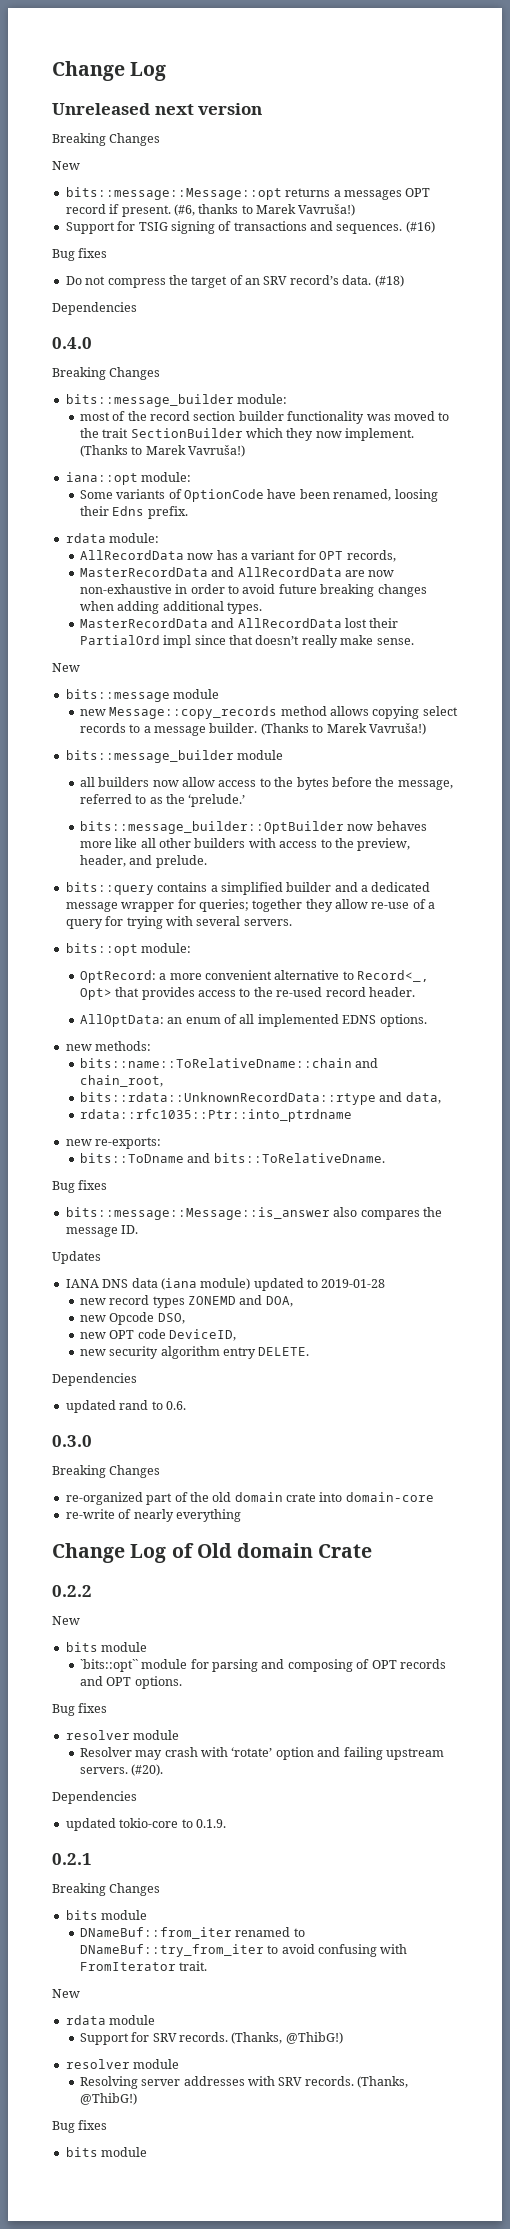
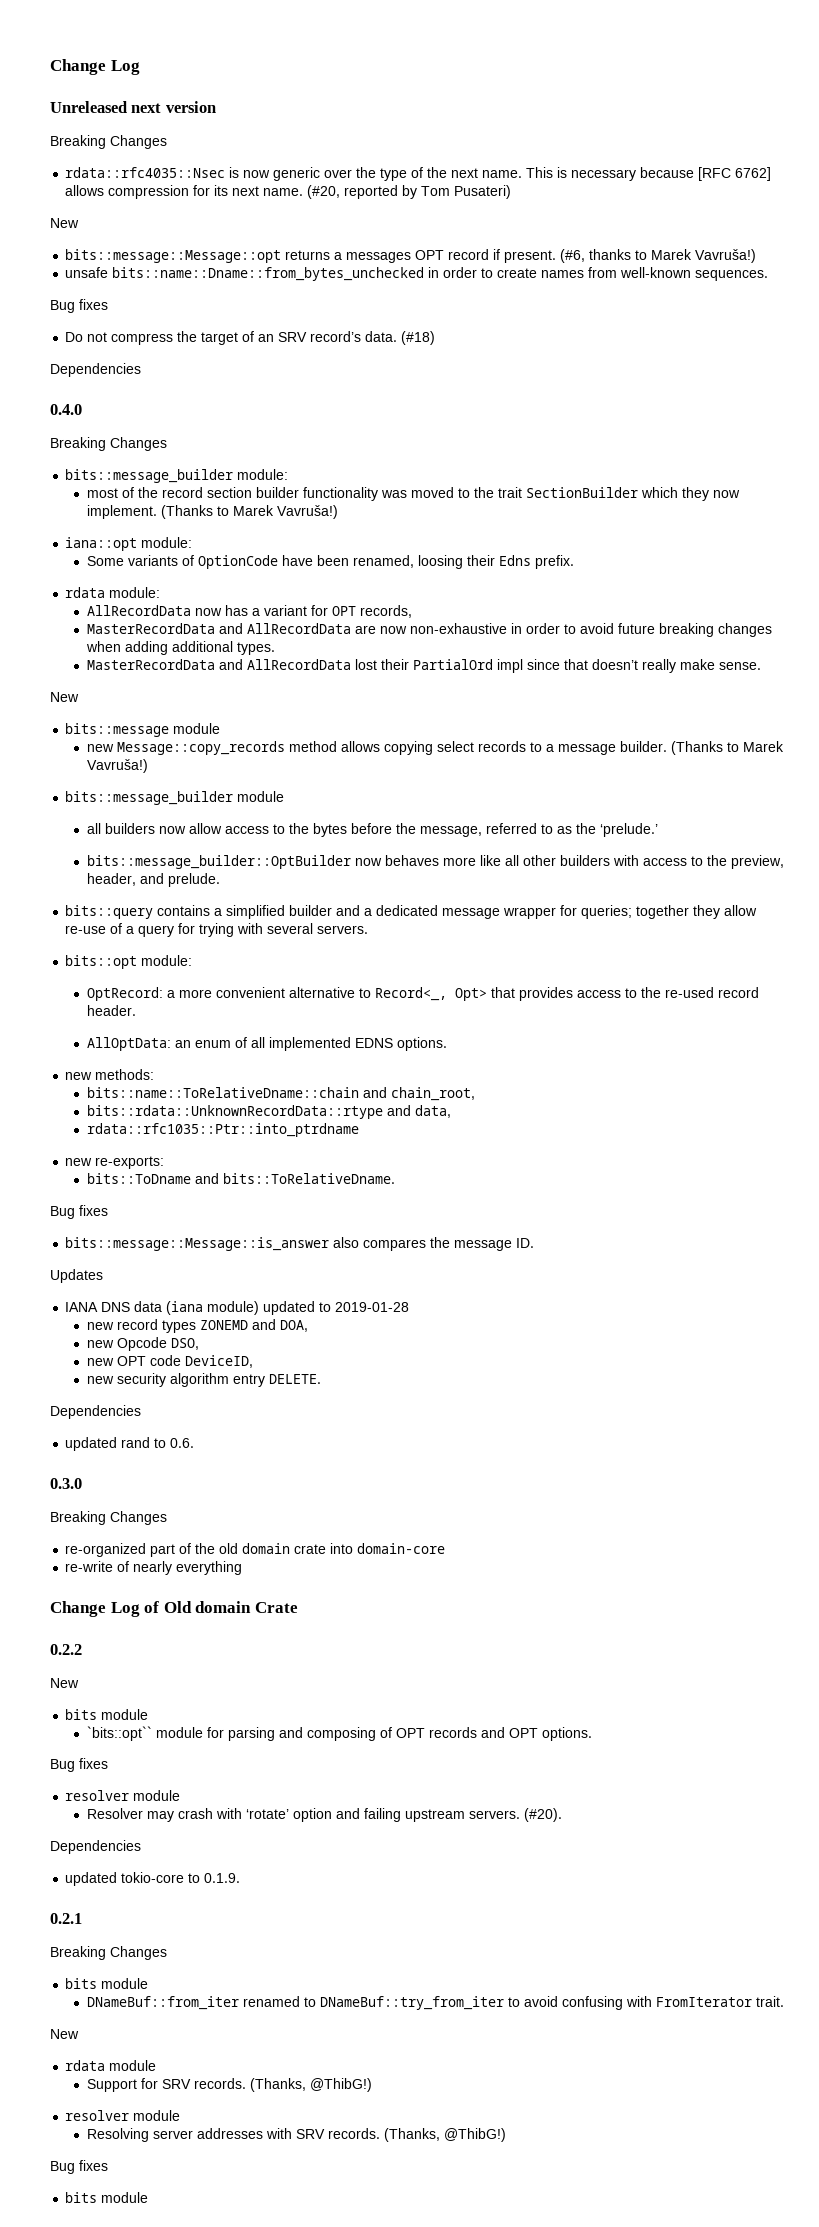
+ rdata::rfc4035::Nsec is now generic over the type of the next name. This is necessary because [RFC 6762] allows compression for its next name. (#20, reported by Tom Pusateri)
- Support for TSIG signing of transactions and sequences. (#16)
+ unsafe bits::name::Dname::from_bytes_unchecked in order to create names from well-known sequences.

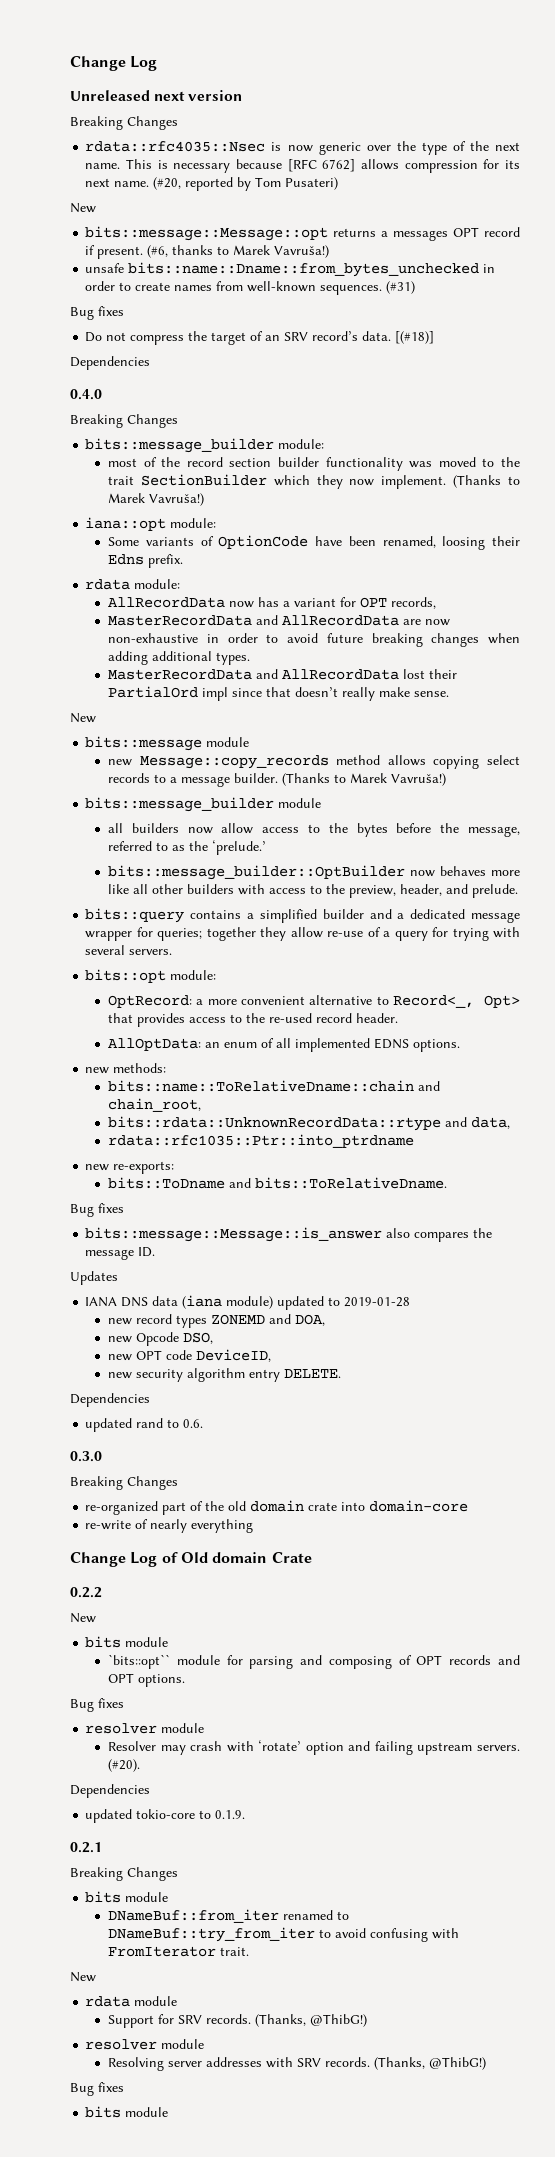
+ (#31)
- (#18)
+ [(#18)]

